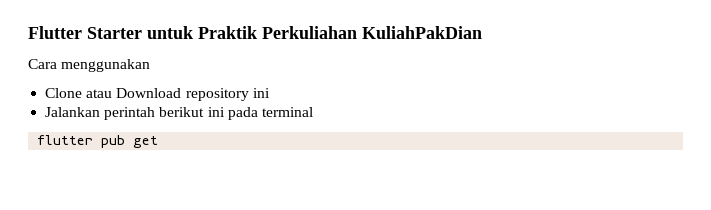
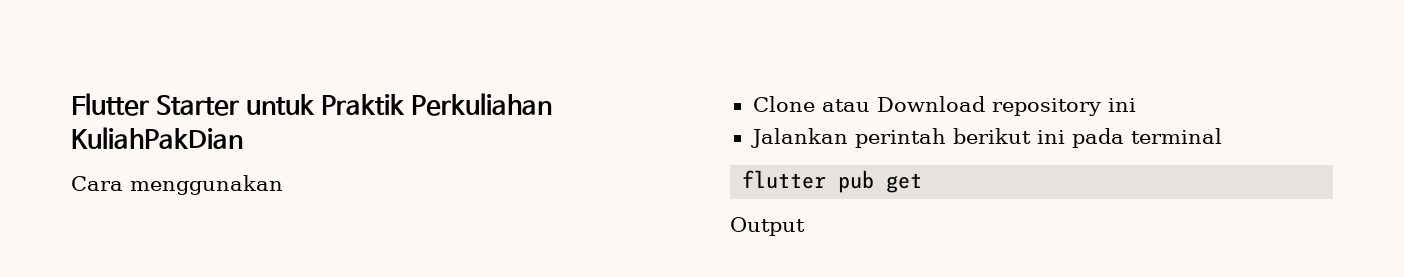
+ Output

